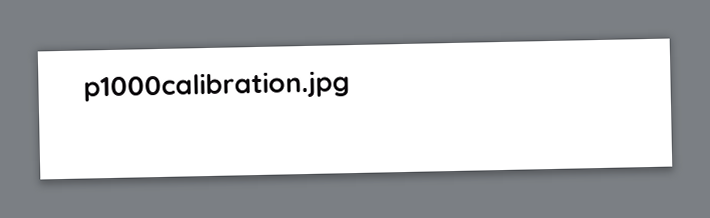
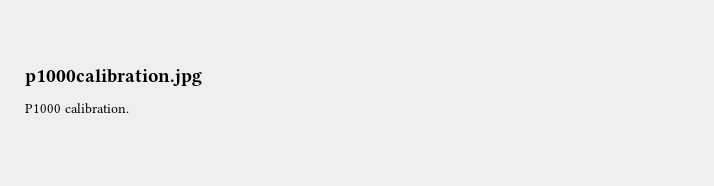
+ P1000 calibration.

